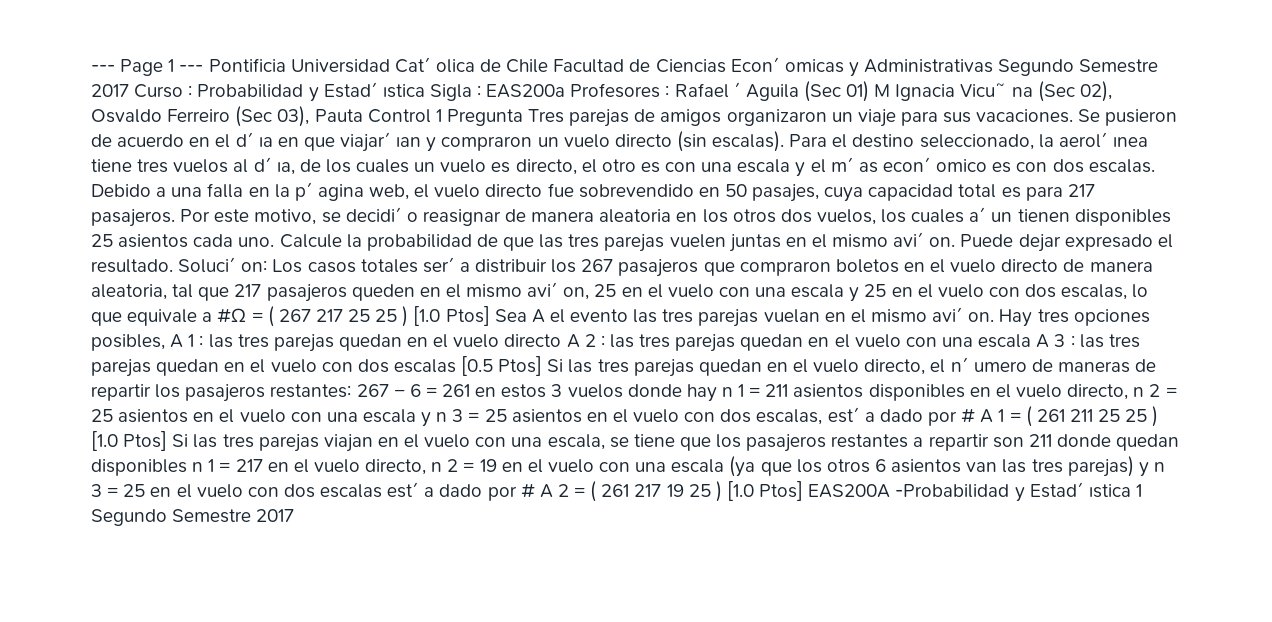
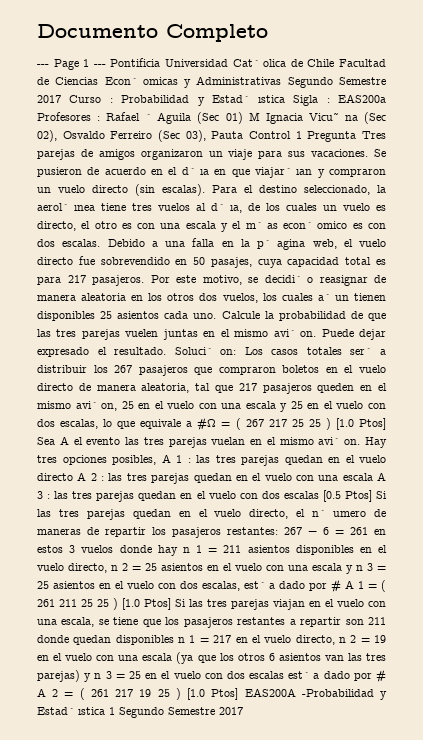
+ Documento Completo

